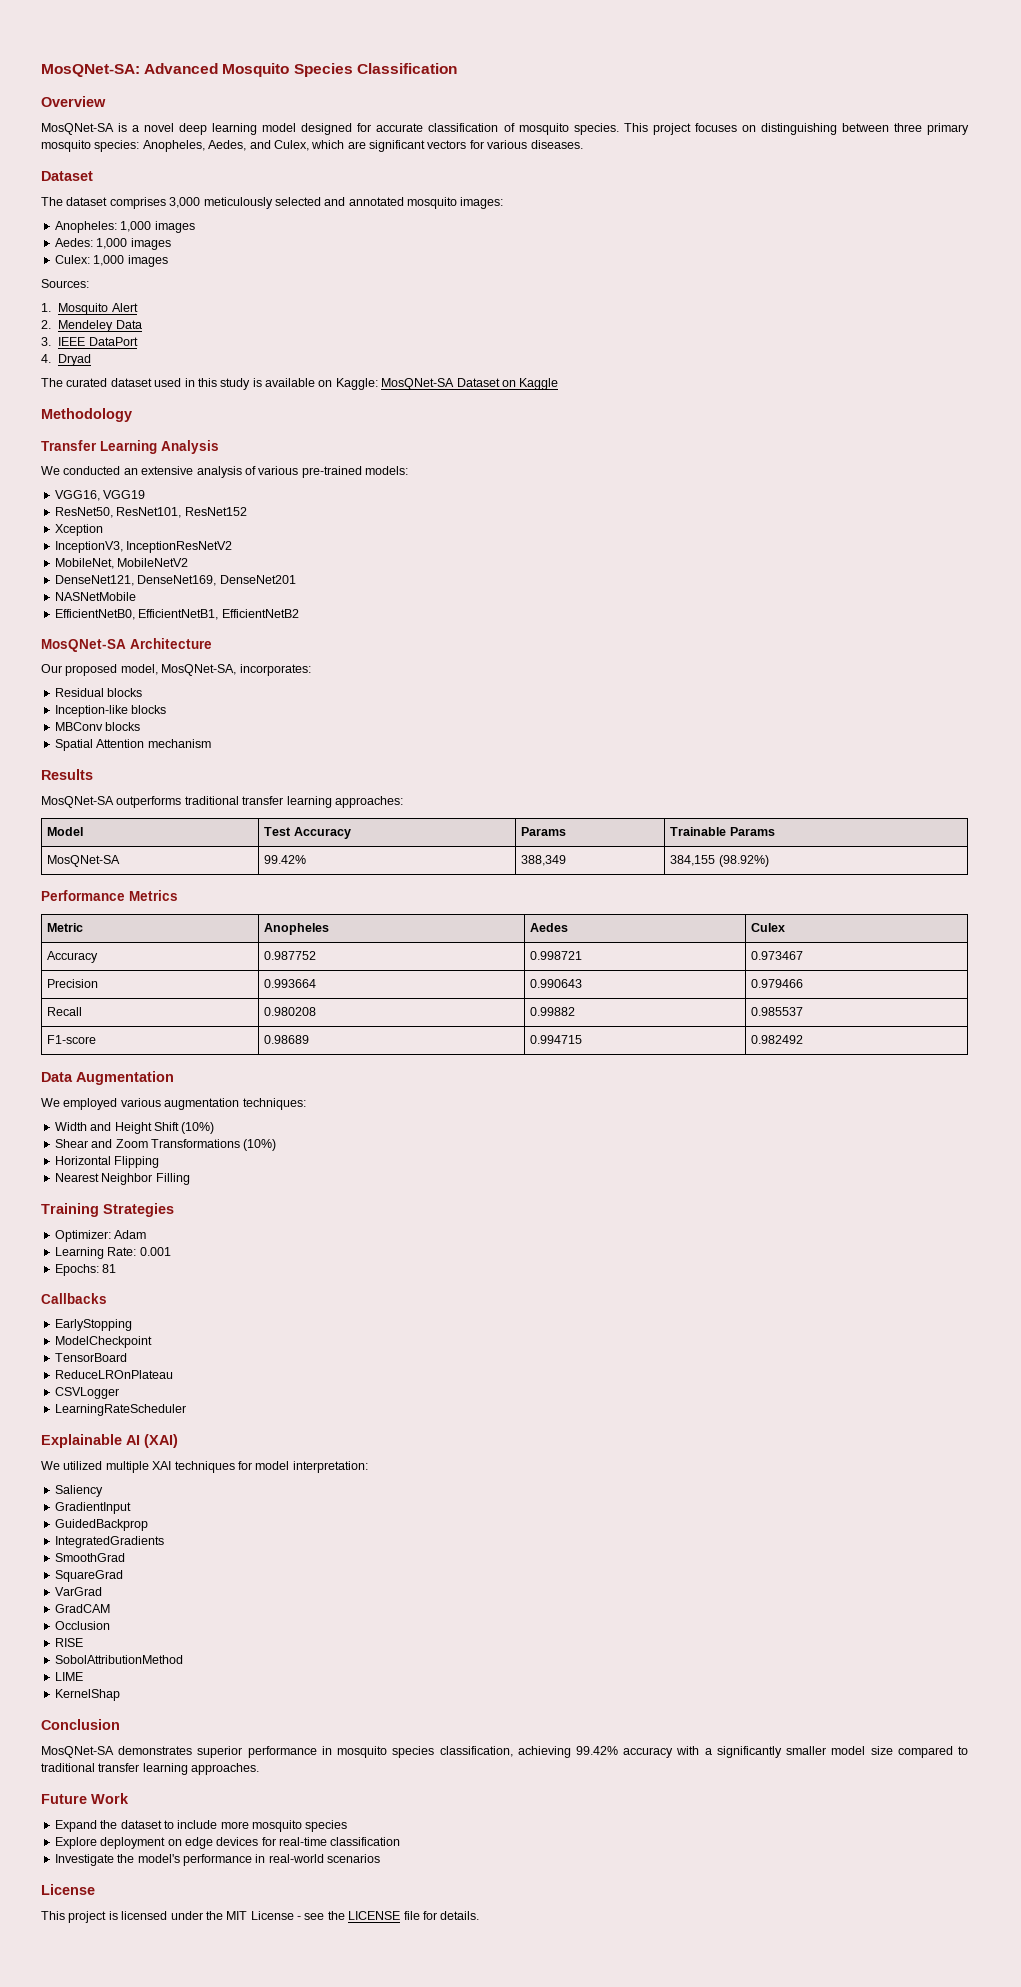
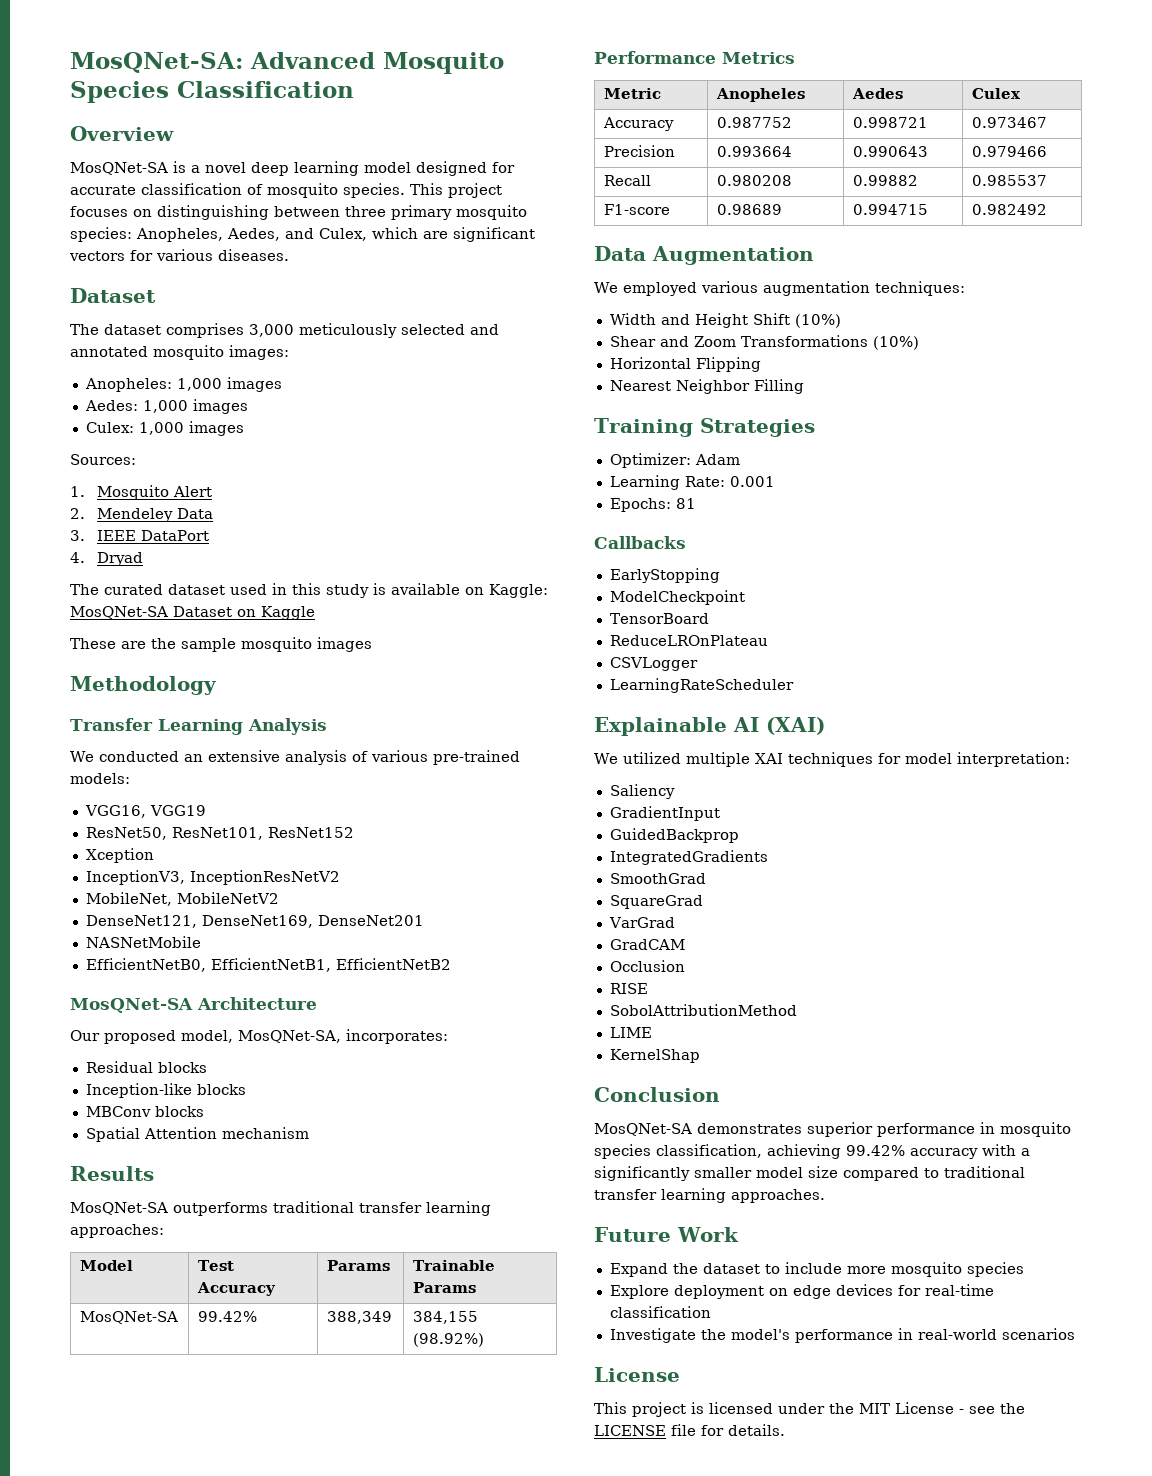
+ These are the sample mosquito images

